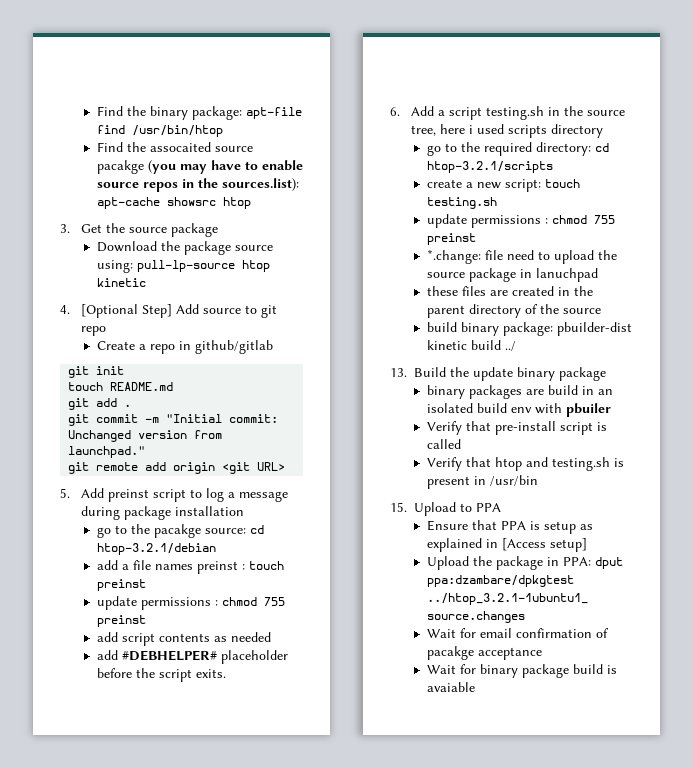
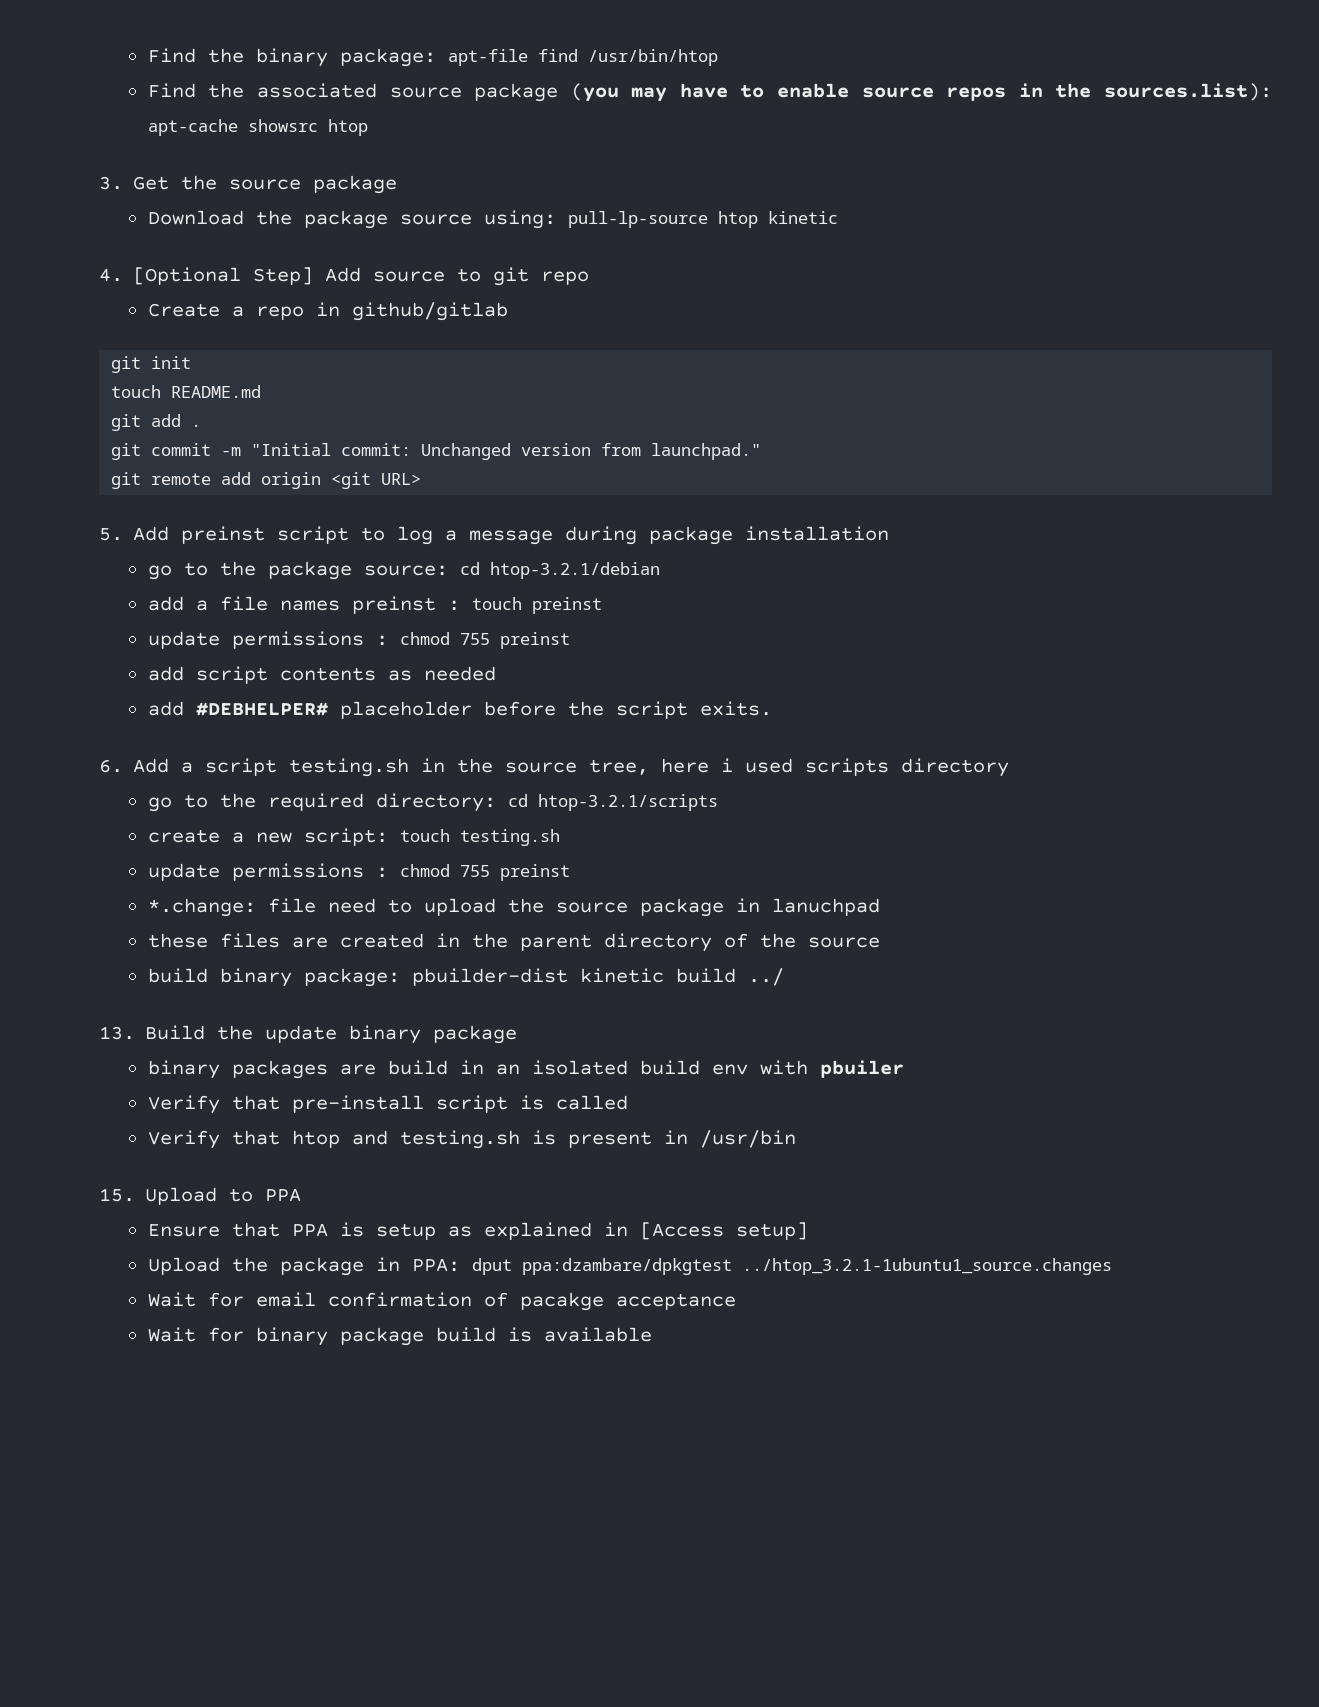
- Find the assocaited source pacakge (you may have to enable source repos in the sources.list): apt-cache showsrc htop
+ Find the associated source package (you may have to enable source repos in the sources.list): apt-cache showsrc htop
- go to the pacakge source: cd htop-3.2.1/debian
+ go to the package source: cd htop-3.2.1/debian
- Wait for binary package build is avaiable
+ Wait for binary package build is available

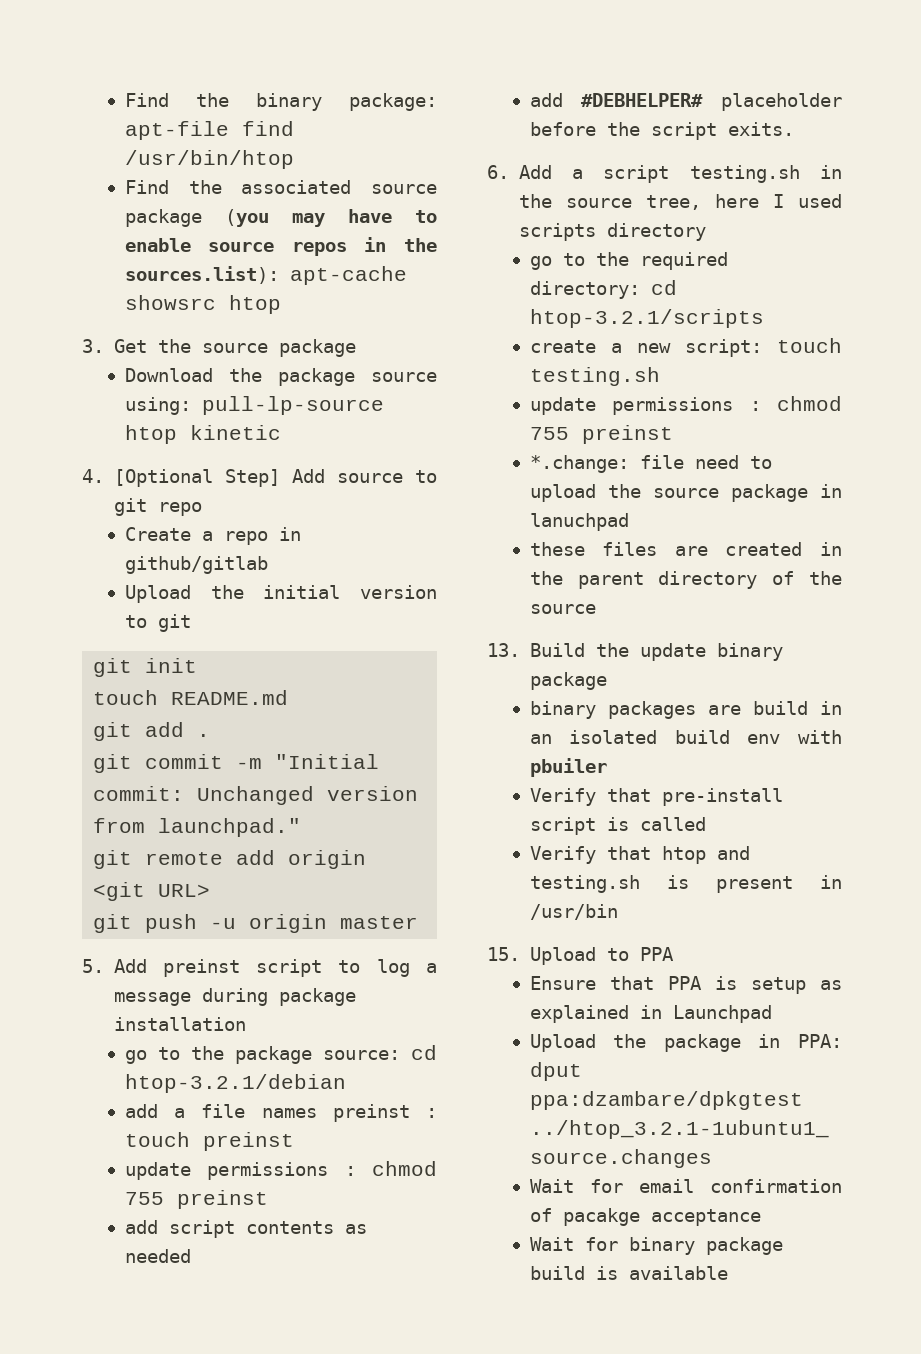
+ Upload the initial version to git
+ git push -u origin master
- 6. Add a script testing.sh in the source tree, here i used scripts directory
+ 6. Add a script testing.sh in the source tree, here I used scripts directory
- build binary package: pbuilder-dist kinetic build ../
- Ensure that PPA is setup as explained in [Access setup]
+ Ensure that PPA is setup as explained in Launchpad

